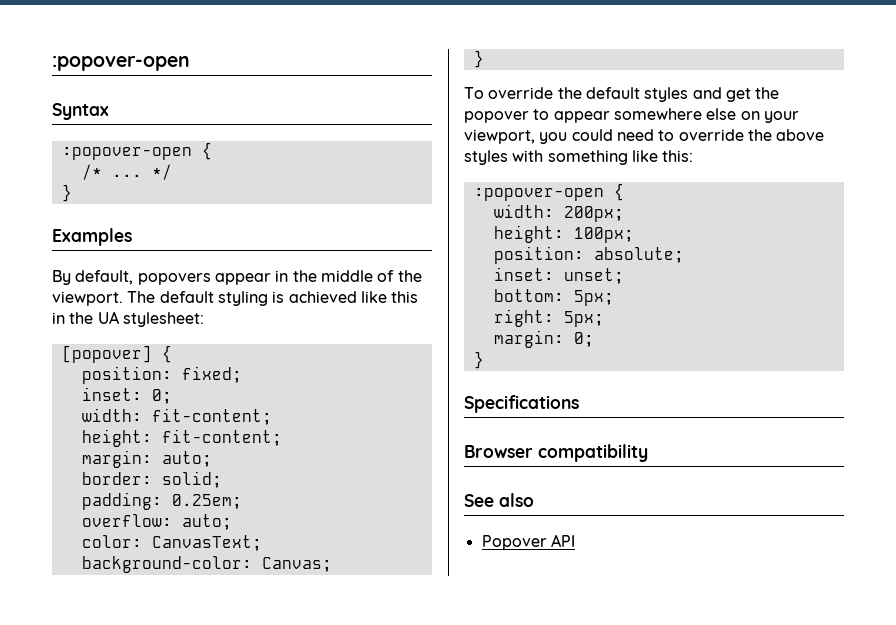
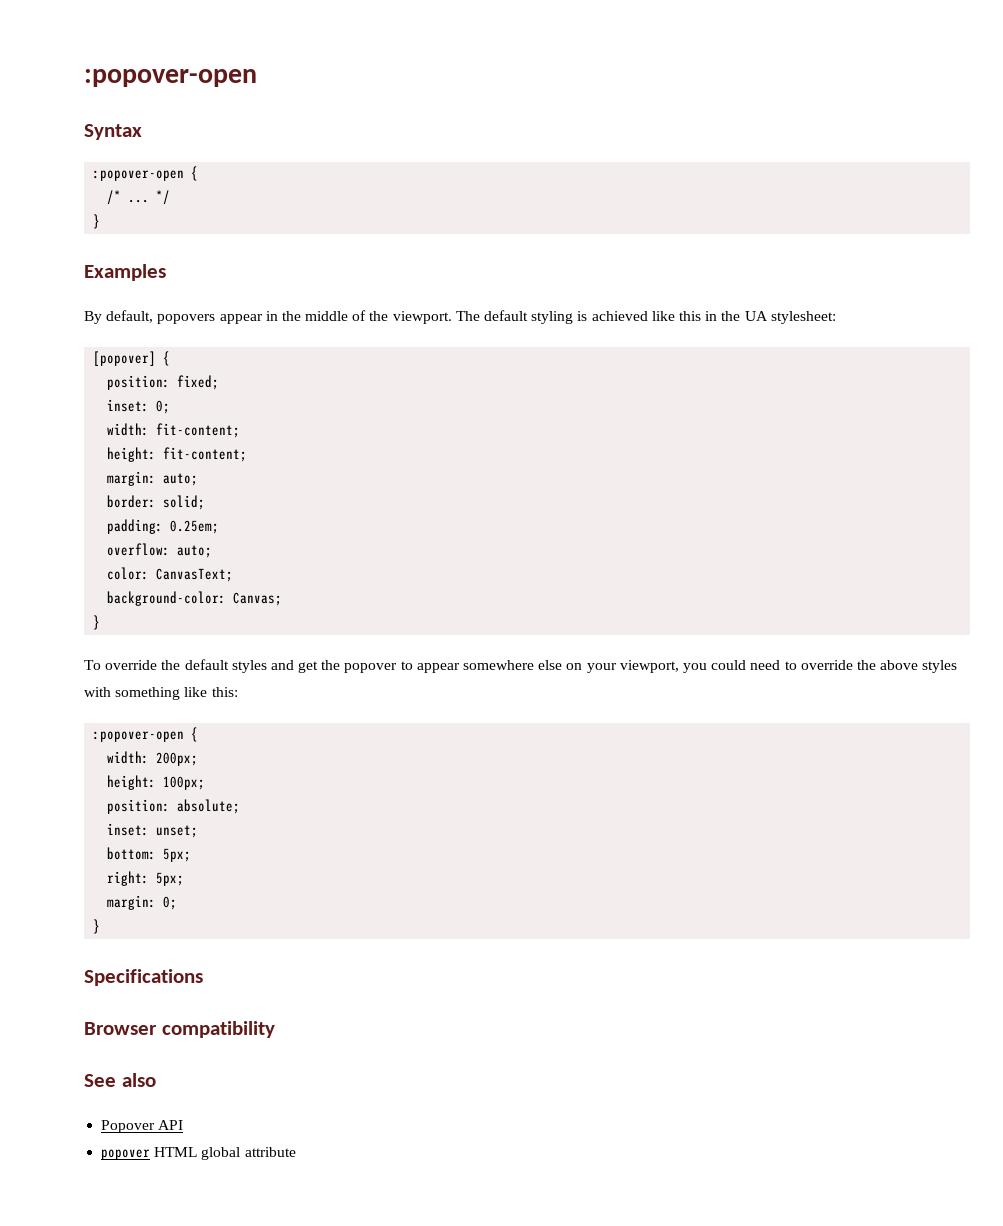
+ popover HTML global attribute

